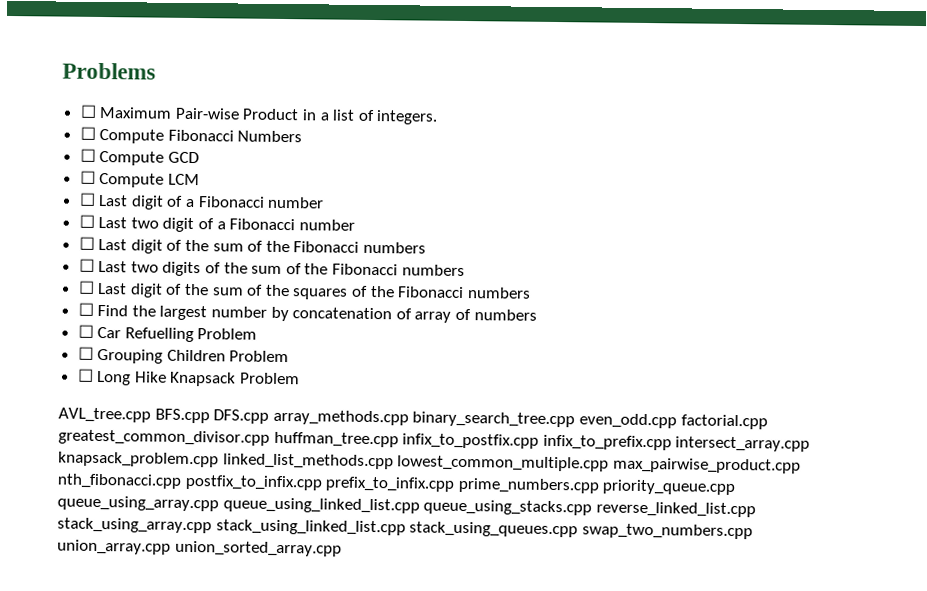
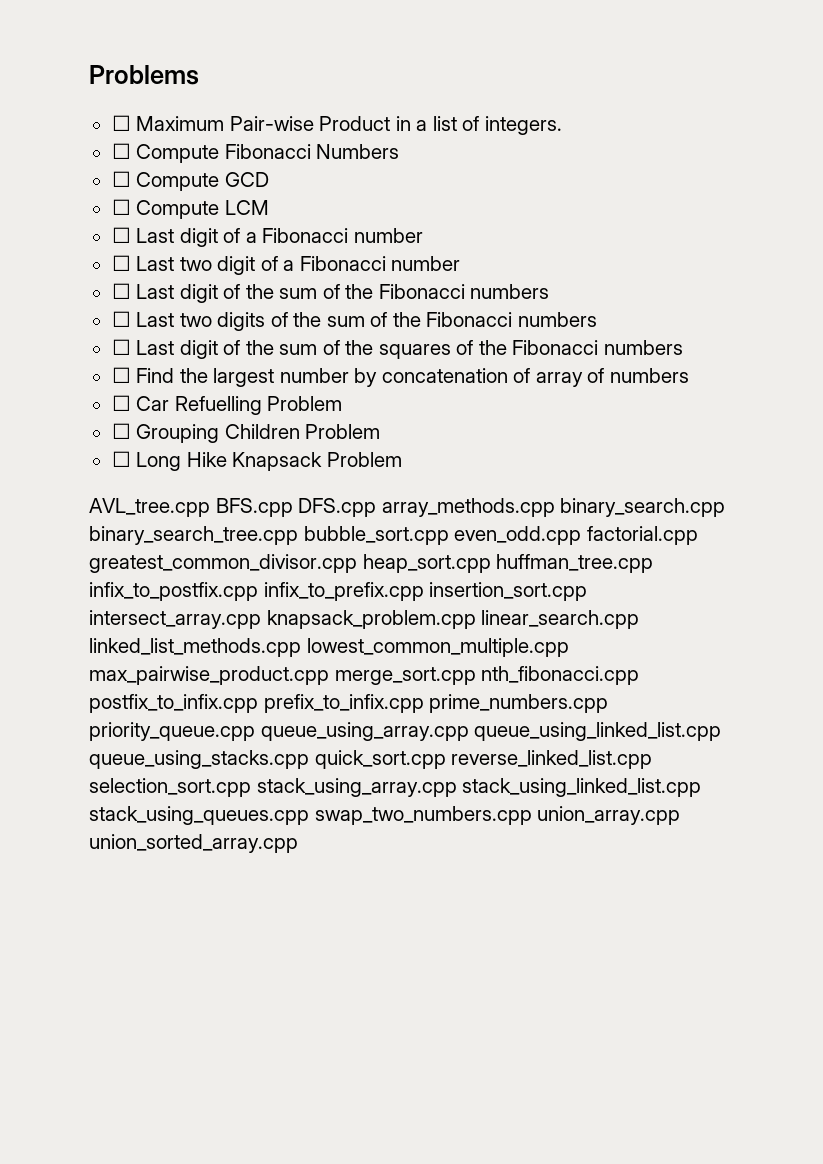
- AVL_tree.cpp BFS.cpp DFS.cpp array_methods.cpp binary_search_tree.cpp even_odd.cpp factorial.cpp greatest_common_divisor.cpp huffman_tree.cpp infix_to_postfix.cpp infix_to_prefix.cpp intersect_array.cpp knapsack_problem.cpp linked_list_methods.cpp lowest_common_multiple.cpp max_pairwise_product.cpp nth_fibonacci.cpp postfix_to_infix.cpp prefix_to_infix.cpp prime_numbers.cpp priority_queue.cpp queue_using_array.cpp queue_using_linked_list.cpp queue_using_stacks.cpp reverse_linked_list.cpp stack_using_array.cpp stack_using_linked_list.cpp stack_using_queues.cpp swap_two_numbers.cpp union_array.cpp union_sorted_array.cpp
+ AVL_tree.cpp BFS.cpp DFS.cpp array_methods.cpp binary_search.cpp binary_search_tree.cpp bubble_sort.cpp even_odd.cpp factorial.cpp greatest_common_divisor.cpp heap_sort.cpp huffman_tree.cpp infix_to_postfix.cpp infix_to_prefix.cpp insertion_sort.cpp intersect_array.cpp knapsack_problem.cpp linear_search.cpp linked_list_methods.cpp lowest_common_multiple.cpp max_pairwise_product.cpp merge_sort.cpp nth_fibonacci.cpp postfix_to_infix.cpp prefix_to_infix.cpp prime_numbers.cpp priority_queue.cpp queue_using_array.cpp queue_using_linked_list.cpp queue_using_stacks.cpp quick_sort.cpp reverse_linked_list.cpp selection_sort.cpp stack_using_array.cpp stack_using_linked_list.cpp stack_using_queues.cpp swap_two_numbers.cpp union_array.cpp union_sorted_array.cpp

